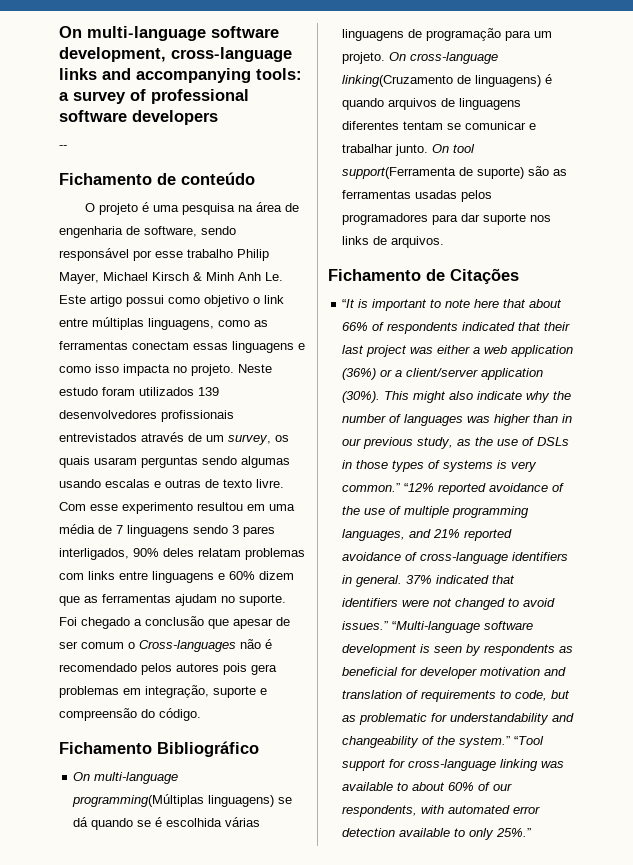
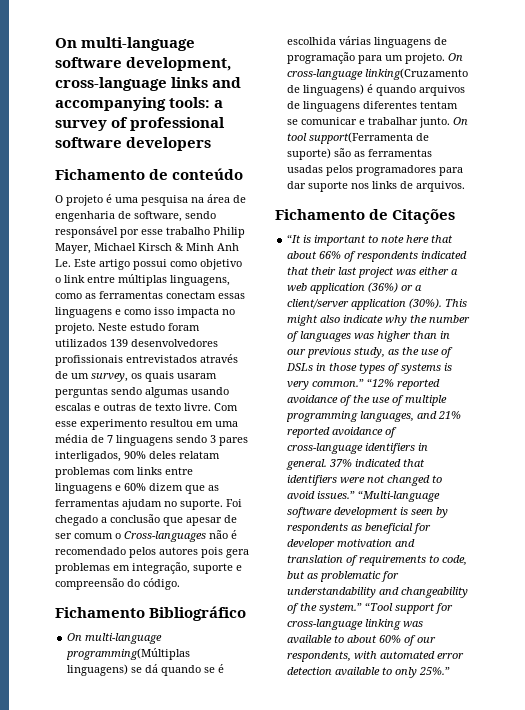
- --

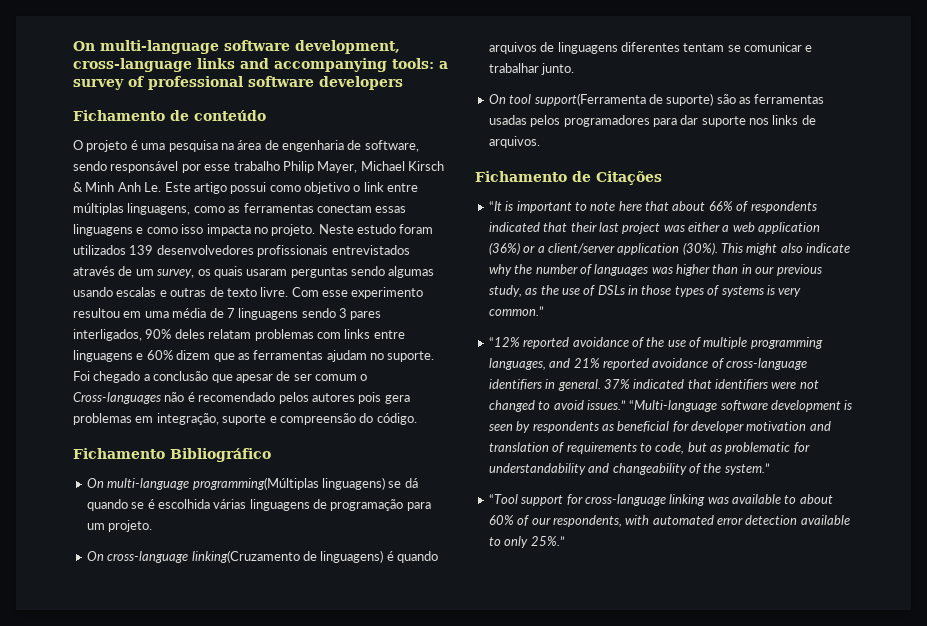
- On multi-language programming(Múltiplas linguagens) se dá quando se é escolhida várias linguagens de programação para um projeto. On cross-language linking(Cruzamento de linguagens) é quando arquivos de linguagens diferentes tentam se comunicar e trabalhar junto. On tool support(Ferramenta de suporte) são as ferramentas usadas pelos programadores para dar suporte nos links de arquivos.
+ On multi-language programming(Múltiplas linguagens) se dá quando se é escolhida várias linguagens de programação para um projeto.
+ On cross-language linking(Cruzamento de linguagens) é quando arquivos de linguagens diferentes tentam se comunicar e trabalhar junto.
+ On tool support(Ferramenta de suporte) são as ferramentas usadas pelos programadores para dar suporte nos links de arquivos.
- This might also indicate why the number of languages was higher than in our previous study, as the use of DSLs in those types of systems is very common.” “12% reported avoidance of the use of multiple programming languages, and 21% reported avoidance of cross-language identifiers in general.
+ This might also indicate why the number of languages was higher than in our previous study, as the use of DSLs in those types of systems is very common.”
+ “12% reported avoidance of the use of multiple programming languages, and 21% reported avoidance of cross-language identifiers in general.
- “Multi-language software development is seen by respondents as beneficial for developer motivation and translation of requirements to code, but as problematic for understandability and changeability of the system.” “Tool support for cross-language linking was available to about 60% of our respondents, with automated error detection available to only 25%.”
+ “Multi-language software development is seen by respondents as beneficial for developer motivation and translation of requirements to code, but as problematic for understandability and changeability of the system.”
+ “Tool support for cross-language linking was available to about 60% of our respondents, with automated error detection available to only 25%.”

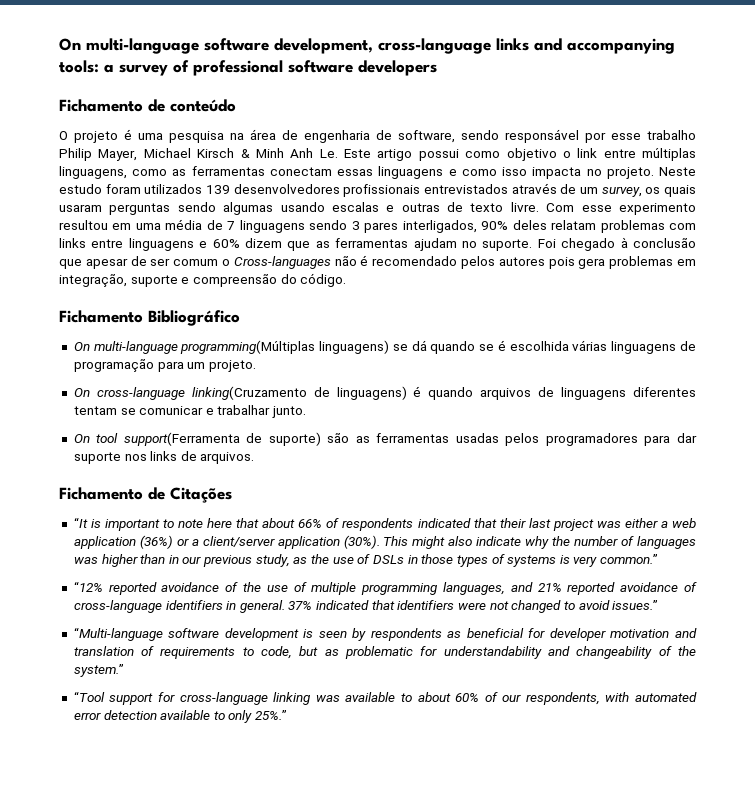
- Foi chegado a conclusão que apesar de ser comum o Cross-languages não é recomendado pelos autores pois gera problemas em integração, suporte e compreensão do código.
+ Foi chegado à conclusão que apesar de ser comum o Cross-languages não é recomendado pelos autores pois gera problemas em integração, suporte e compreensão do código.
- 37% indicated that identifiers were not changed to avoid issues.” “Multi-language software development is seen by respondents as beneficial for developer motivation and translation of requirements to code, but as problematic for understandability and changeability of the system.”
+ 37% indicated that identifiers were not changed to avoid issues.”
+ “Multi-language software development is seen by respondents as beneficial for developer motivation and translation of requirements to code, but as problematic for understandability and changeability of the system.”

